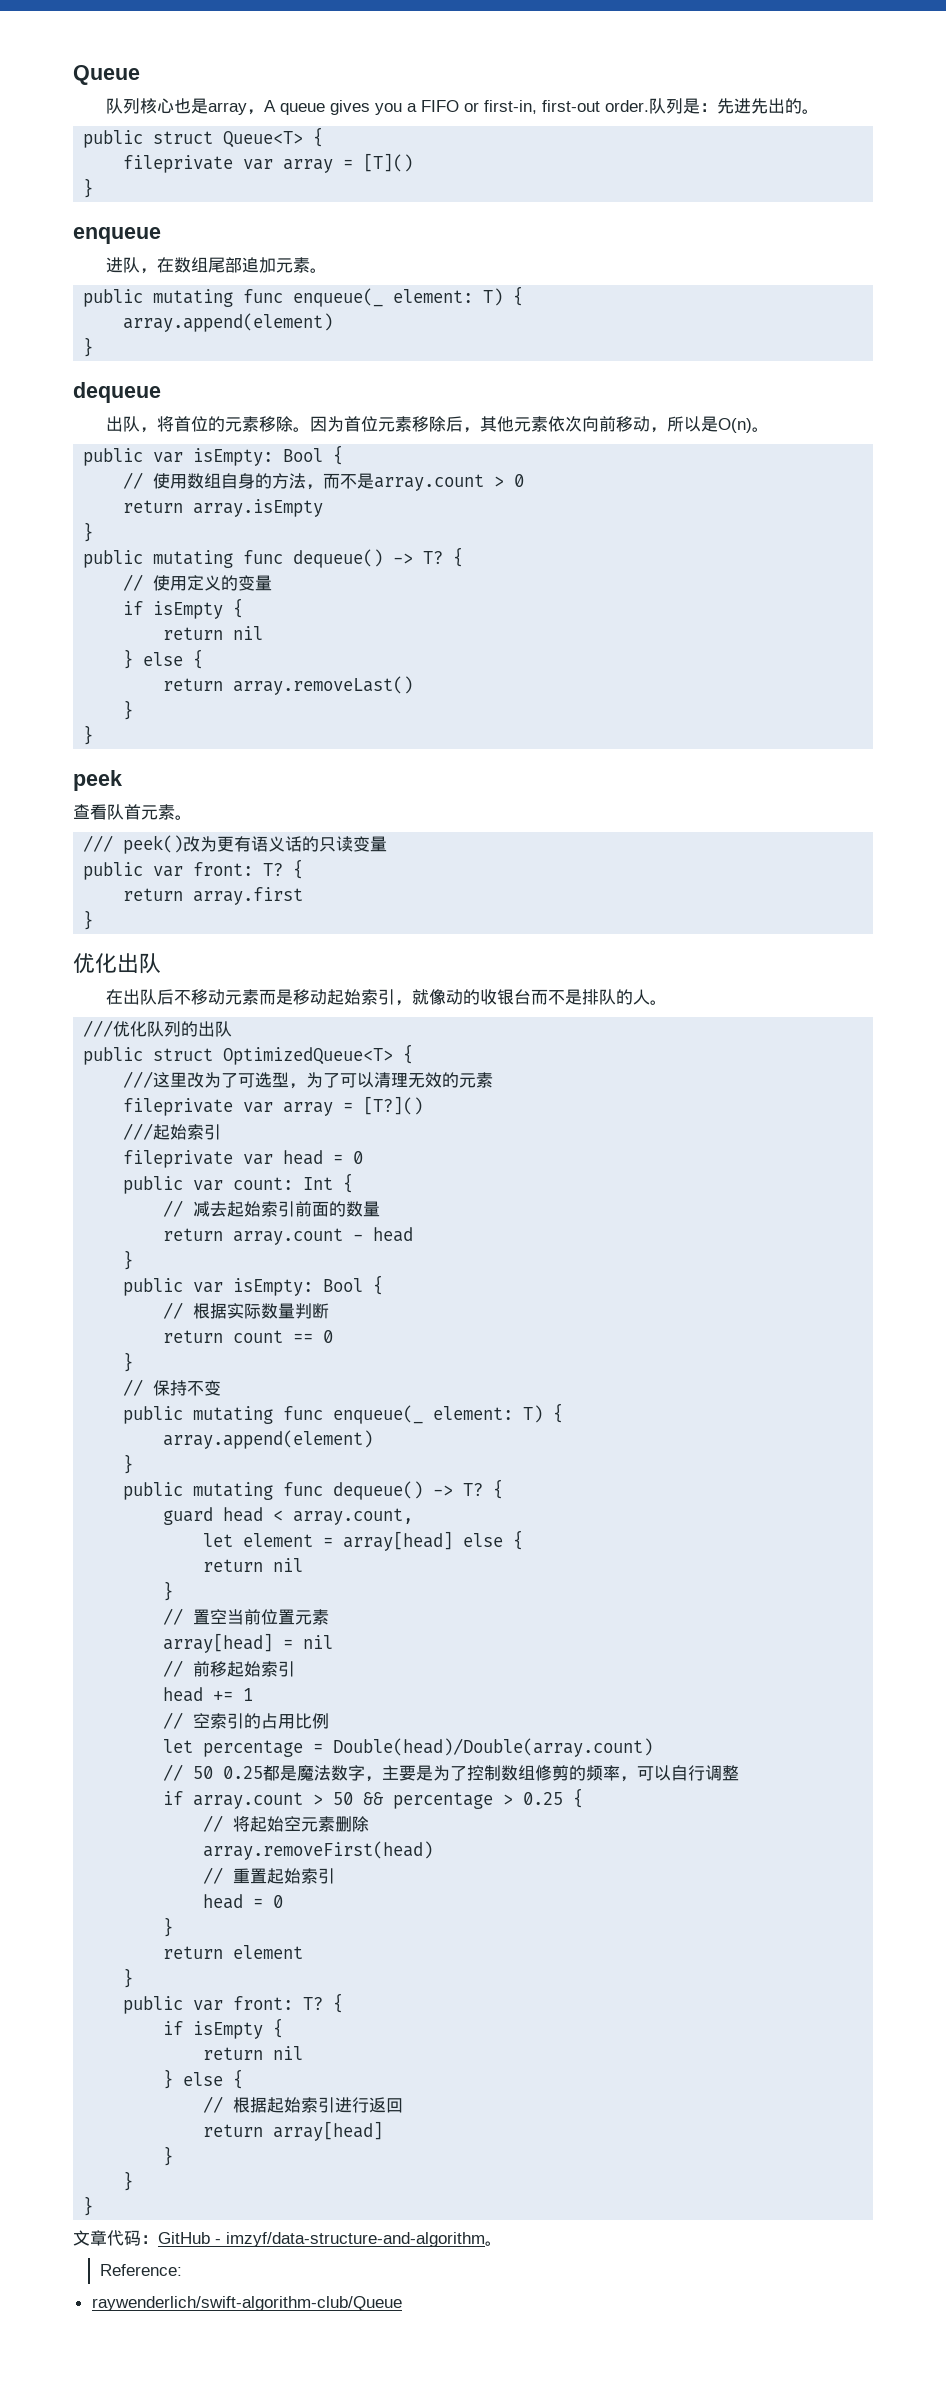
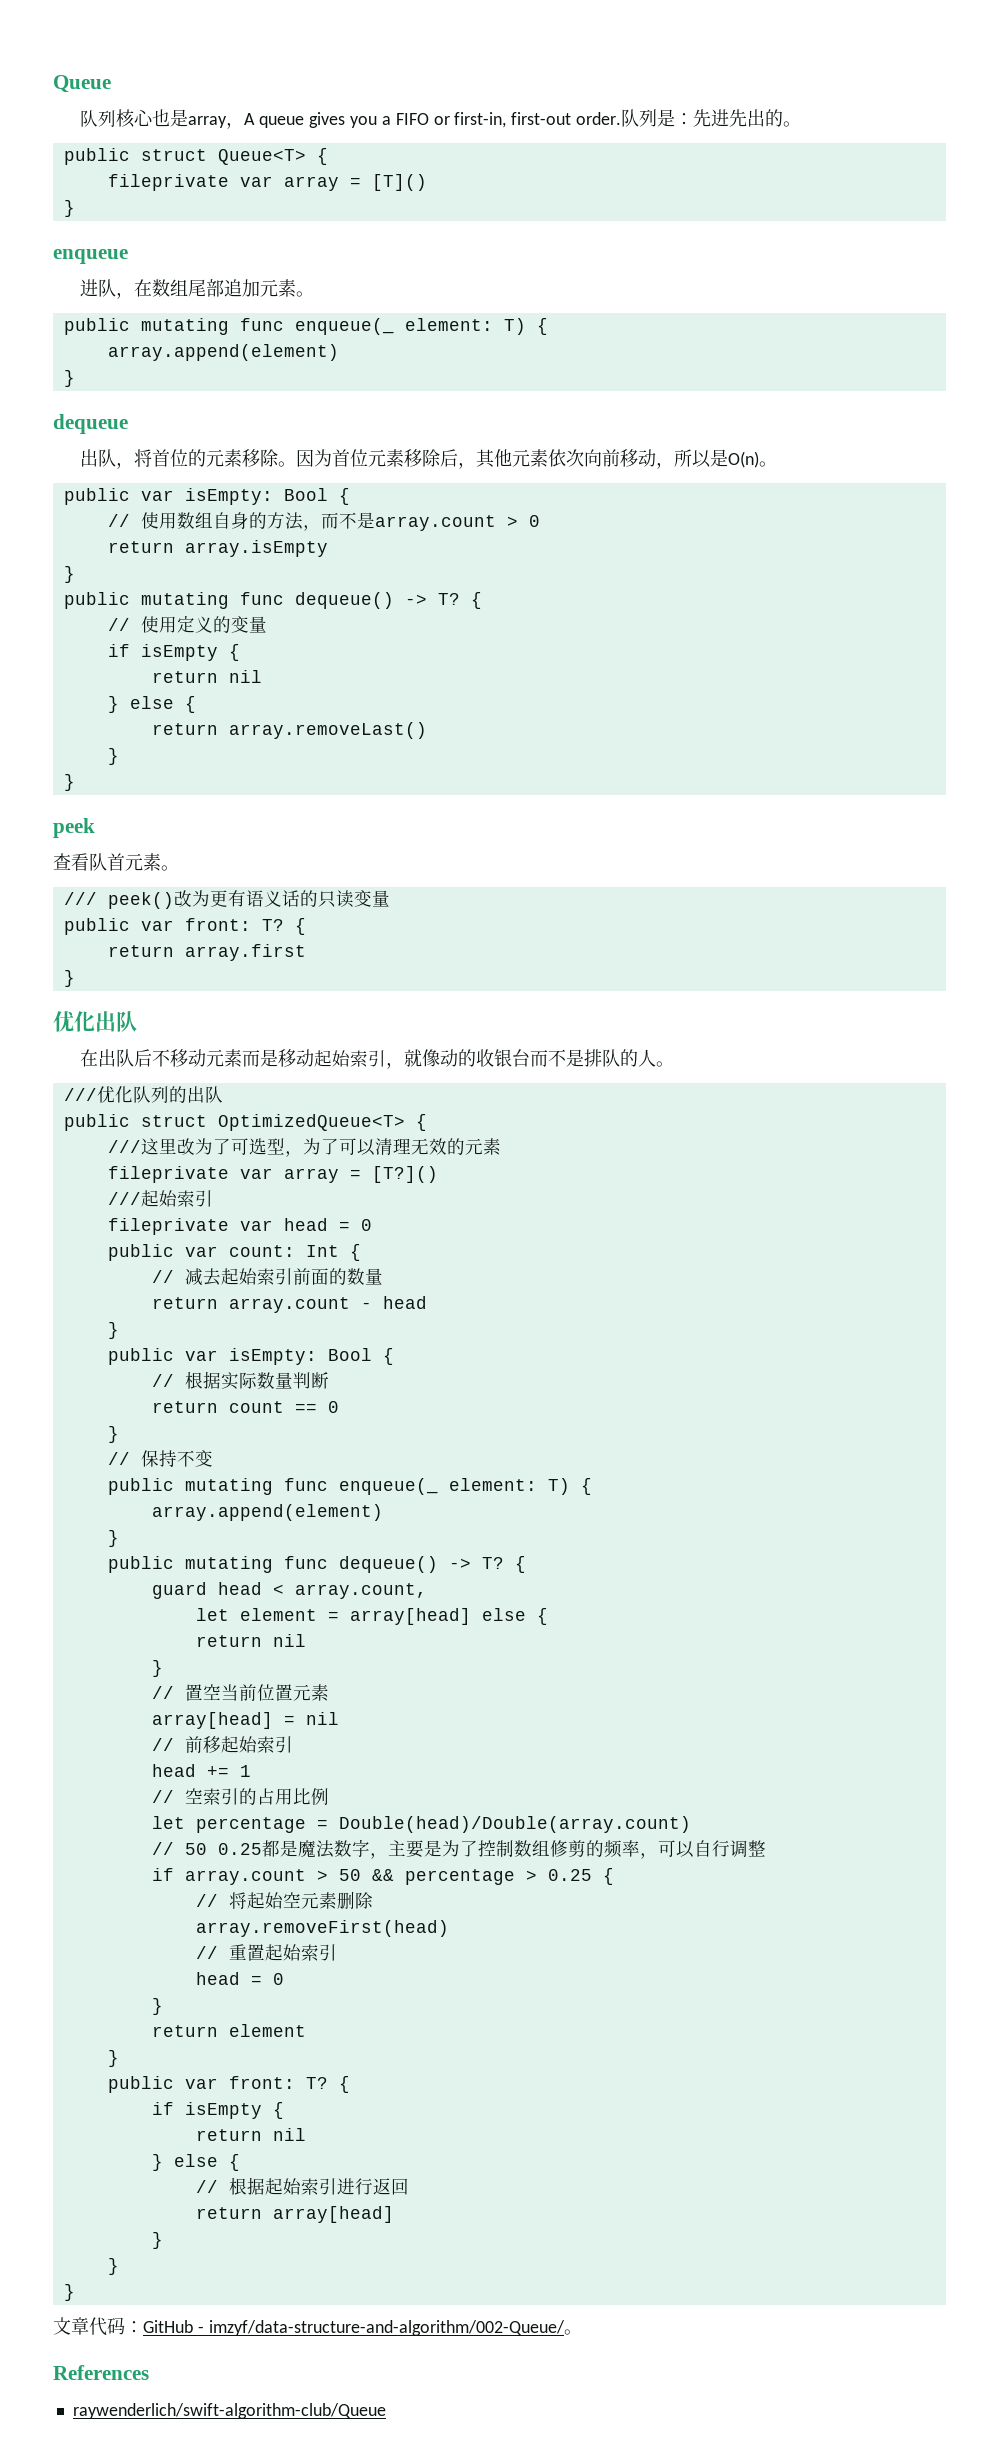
- 文章代码：GitHub - imzyf/data-structure-and-algorithm。
- Reference:
+ 文章代码：GitHub - imzyf/data-structure-and-algorithm/002-Queue/。
+ References

